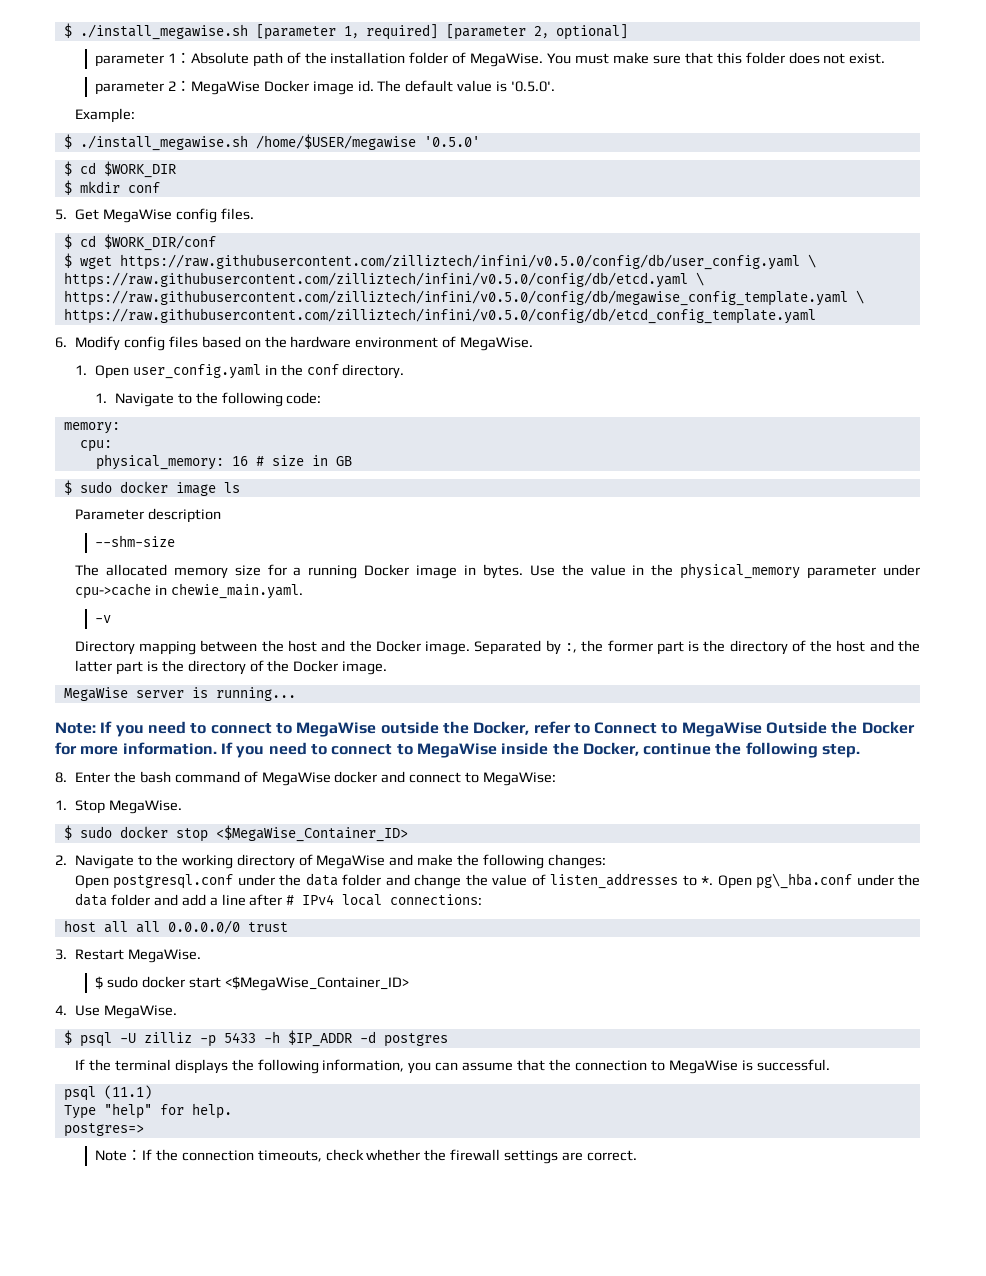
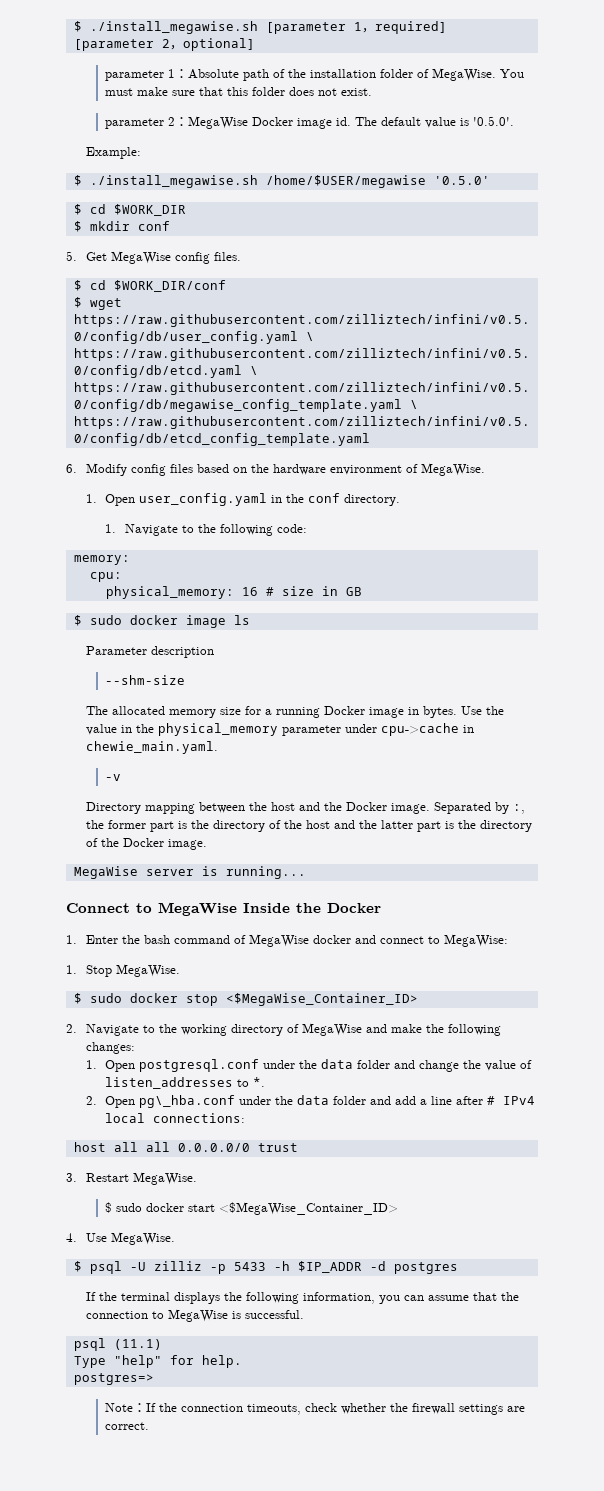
- Note: If you need to connect to MegaWise outside the Docker, refer to Connect to MegaWise Outside the Docker for more information. If you need to connect to MegaWise inside the Docker, continue the following step.
- 8. Enter the bash command of MegaWise docker and connect to MegaWise:
+ Connect to MegaWise Inside the Docker
+ 1. Enter the bash command of MegaWise docker and connect to MegaWise:
- Open postgresql.conf under the data folder and change the value of listen_addresses to *. Open pg\_hba.conf under the data folder and add a line after # IPv4 local connections:
+ 1. Open postgresql.conf under the data folder and change the value of listen_addresses to *.
+ 2. Open pg\_hba.conf under the data folder and add a line after # IPv4 local connections:

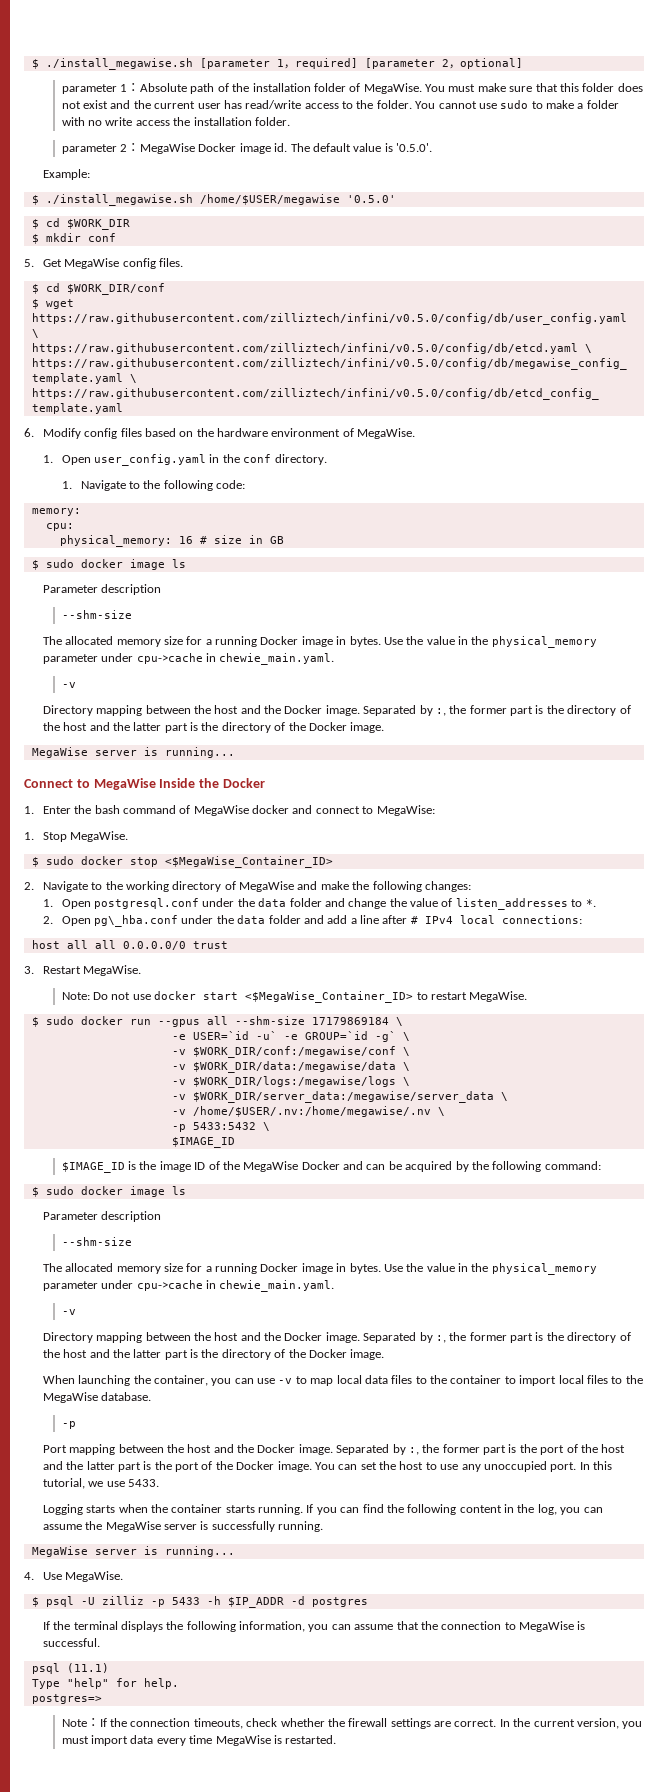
- You must make sure that this folder does not exist.
+ You must make sure that this folder does not exist and the current user has read/write access to the folder. You cannot use sudo to make a folder with no write access the installation folder.
- $ sudo docker start <$MegaWise_Container_ID>
+ Note: Do not use docker start <$MegaWise_Container_ID> to restart MegaWise.
+ $ sudo docker run --gpus all --shm-size 17179869184 \
+ -e USER=`id -u` -e GROUP=`id -g` \
+ -v $WORK_DIR/conf:/megawise/conf \
+ -v $WORK_DIR/data:/megawise/data \
+ -v $WORK_DIR/logs:/megawise/logs \
+ -v $WORK_DIR/server_data:/megawise/server_data \
+ -v /home/$USER/.nv:/home/megawise/.nv \
+ -p 5433:5432 \
+ $IMAGE_ID
+ $IMAGE_ID is the image ID of the MegaWise Docker and can be acquired by the following command:
+ $ sudo docker image ls
+ Parameter description
+ --shm-size
+ The allocated memory size for a running Docker image in bytes. Use the value in the physical_memory parameter under cpu->cache in chewie_main.yaml.
+ -v
+ Directory mapping between the host and the Docker image. Separated by :, the former part is the directory of the host and the latter part is the directory of the Docker image.
+ When launching the container, you can use -v to map local data files to the container to import local files to the MegaWise database.
+ -p
+ Port mapping between the host and the Docker image. Separated by :, the former part is the port of the host and the latter part is the port of the Docker image. You can set the host to use any unoccupied port. In this tutorial, we use 5433.
+ Logging starts when the container starts running. If you can find the following content in the log, you can assume the MegaWise server is successfully running.
+ MegaWise server is running...
+ In the current version, you must import data every time MegaWise is restarted.

